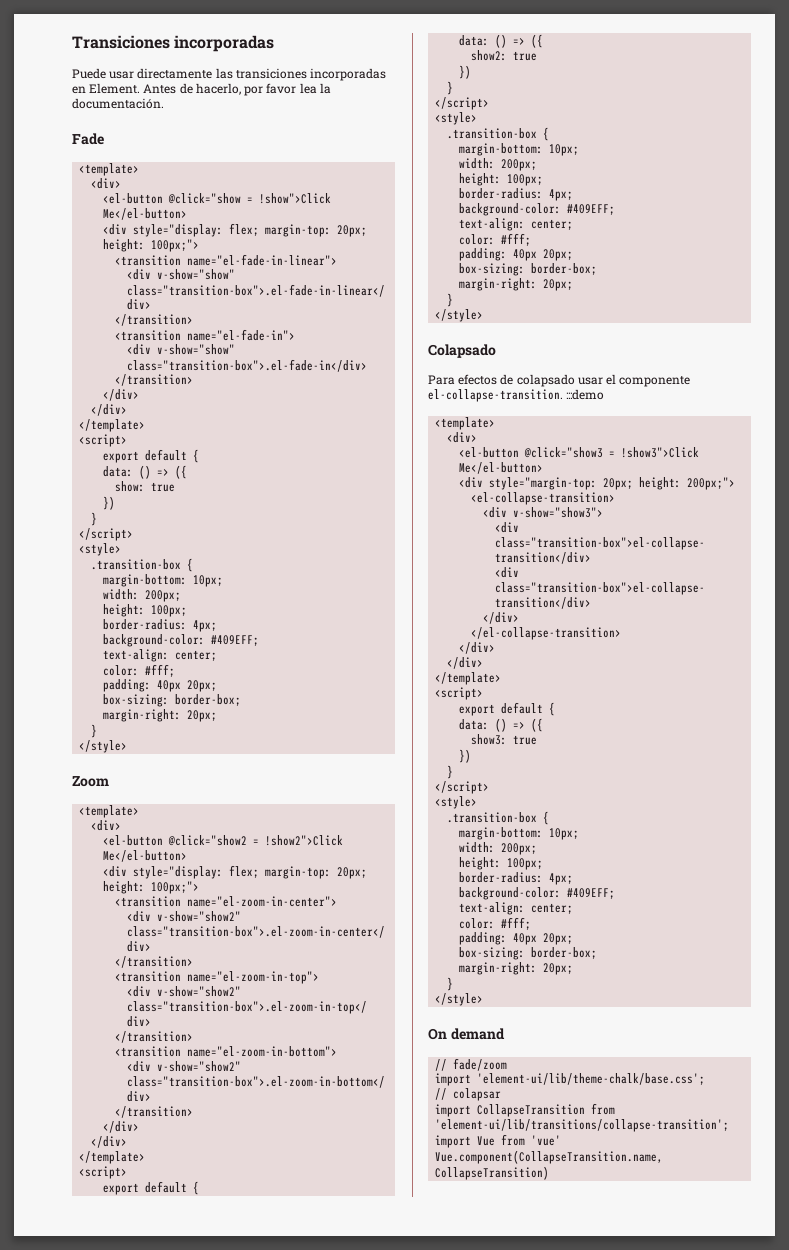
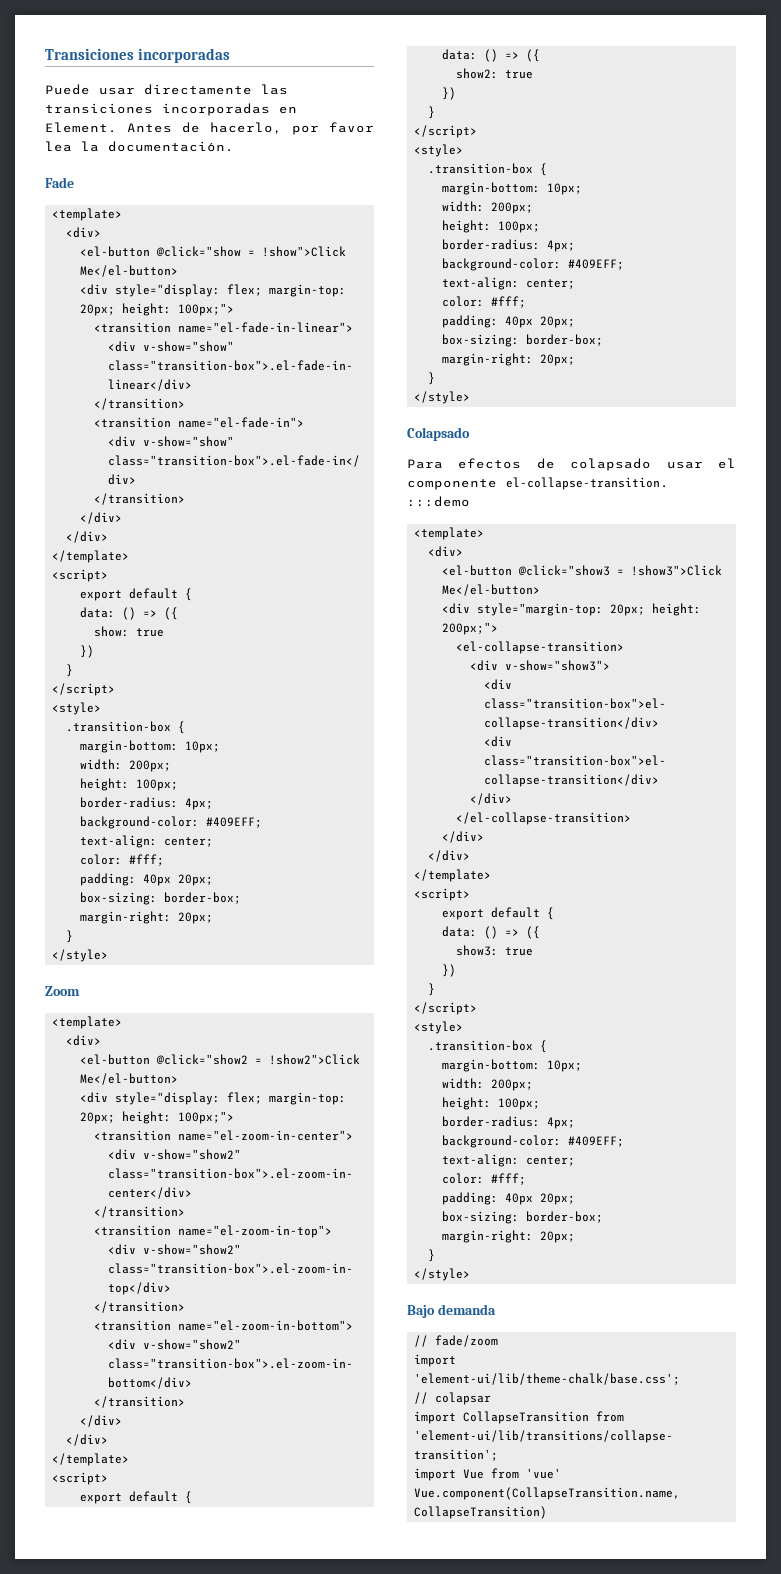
- On demand
+ Bajo demanda

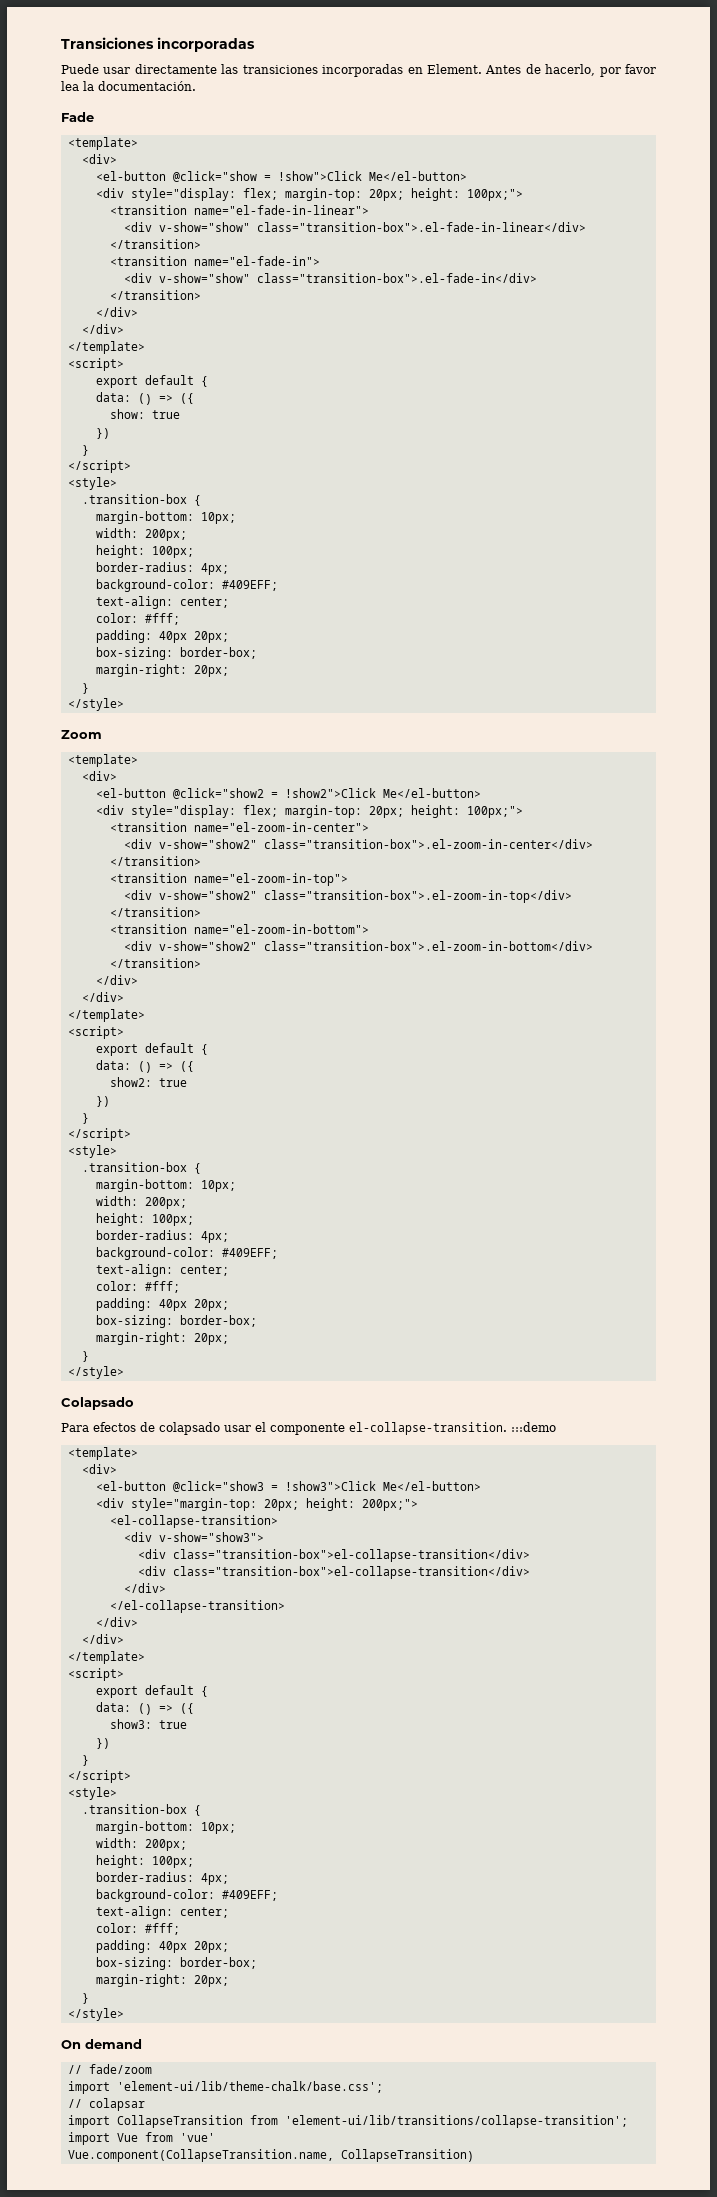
- Bajo demanda
+ On demand

